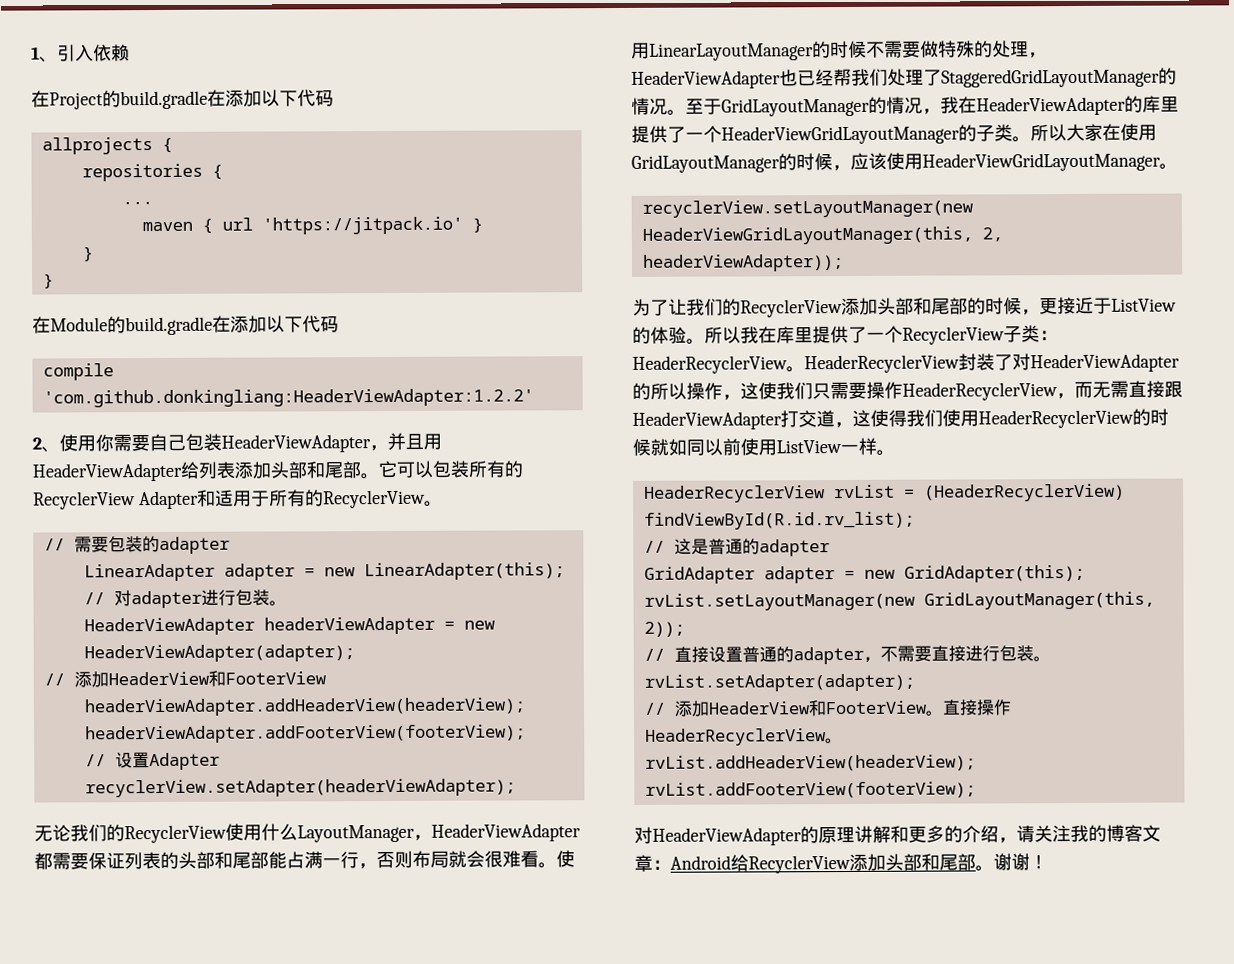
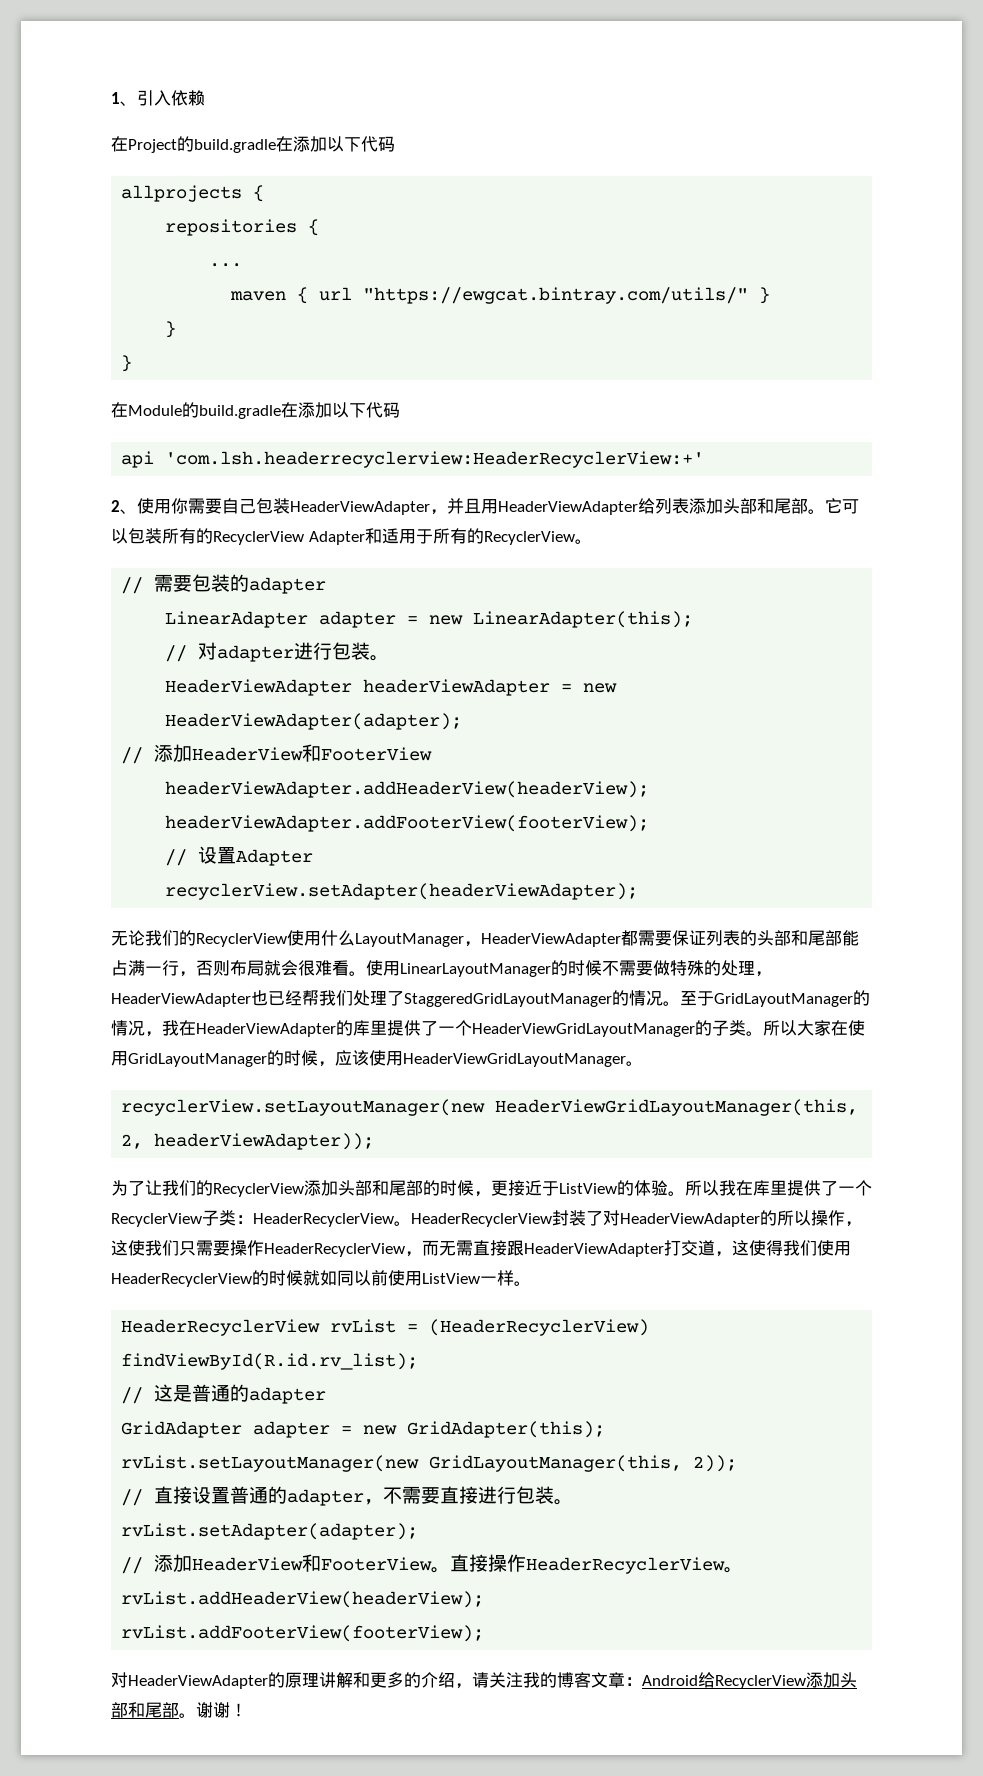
- maven { url 'https://jitpack.io' }
+ maven { url "https://ewgcat.bintray.com/utils/" }
- compile 'com.github.donkingliang:HeaderViewAdapter:1.2.2'
+ api 'com.lsh.headerrecyclerview:HeaderRecyclerView:+'

